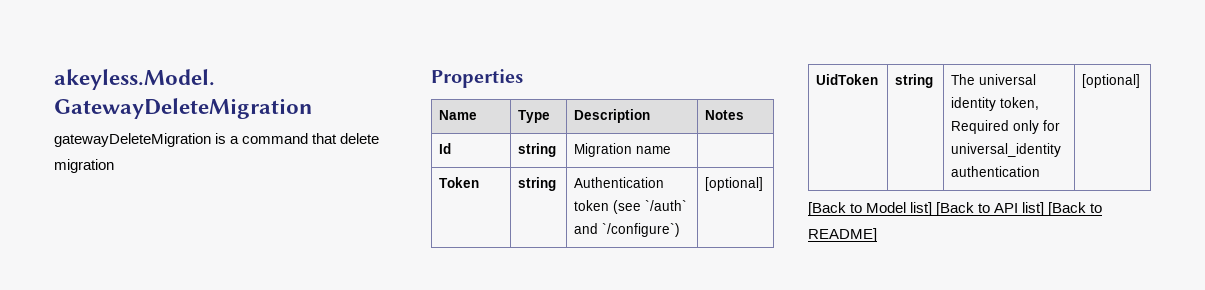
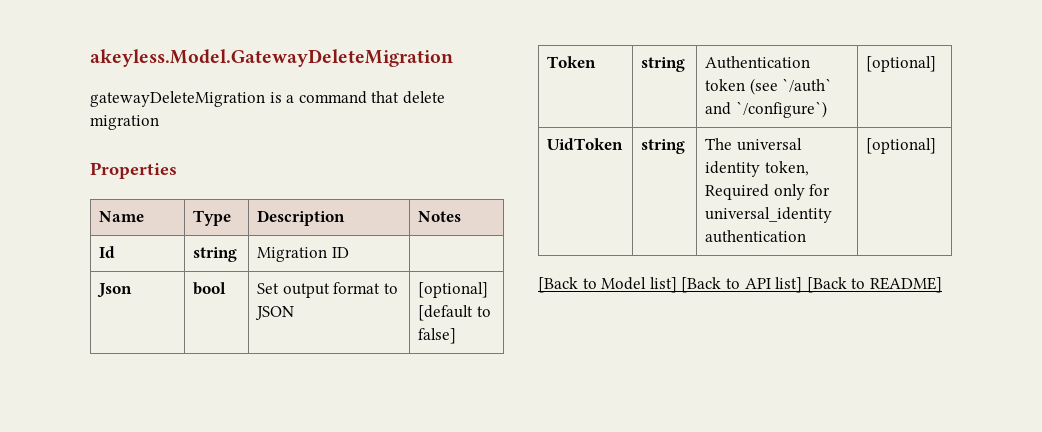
- Id | string | Migration name |
+ Id | string | Migration ID |
+ Json | bool | Set output format to JSON | [optional] [default to false]

